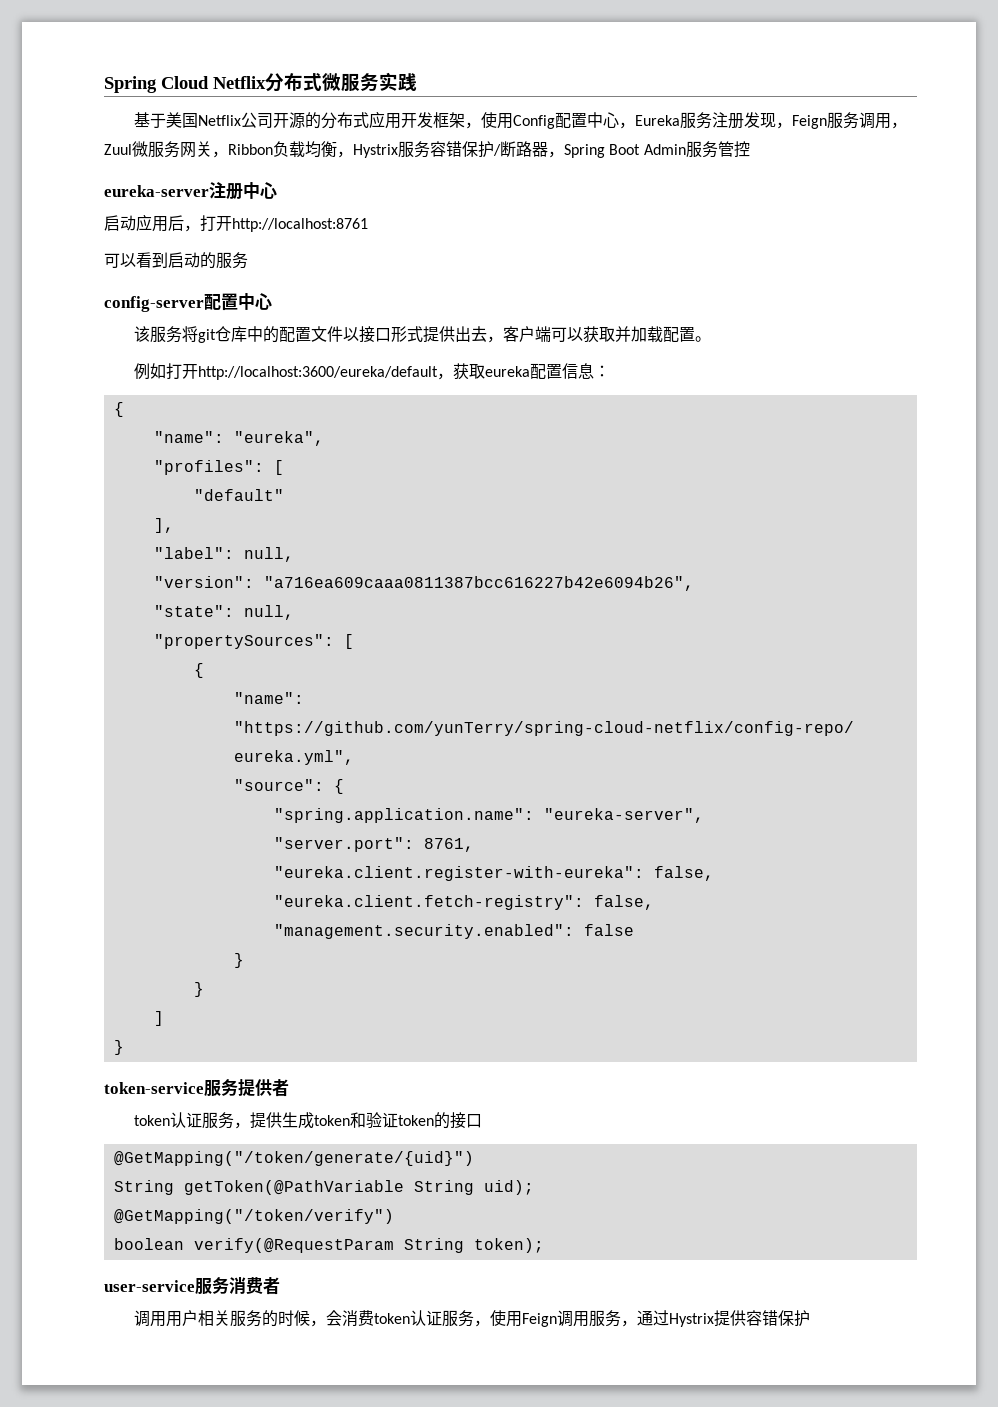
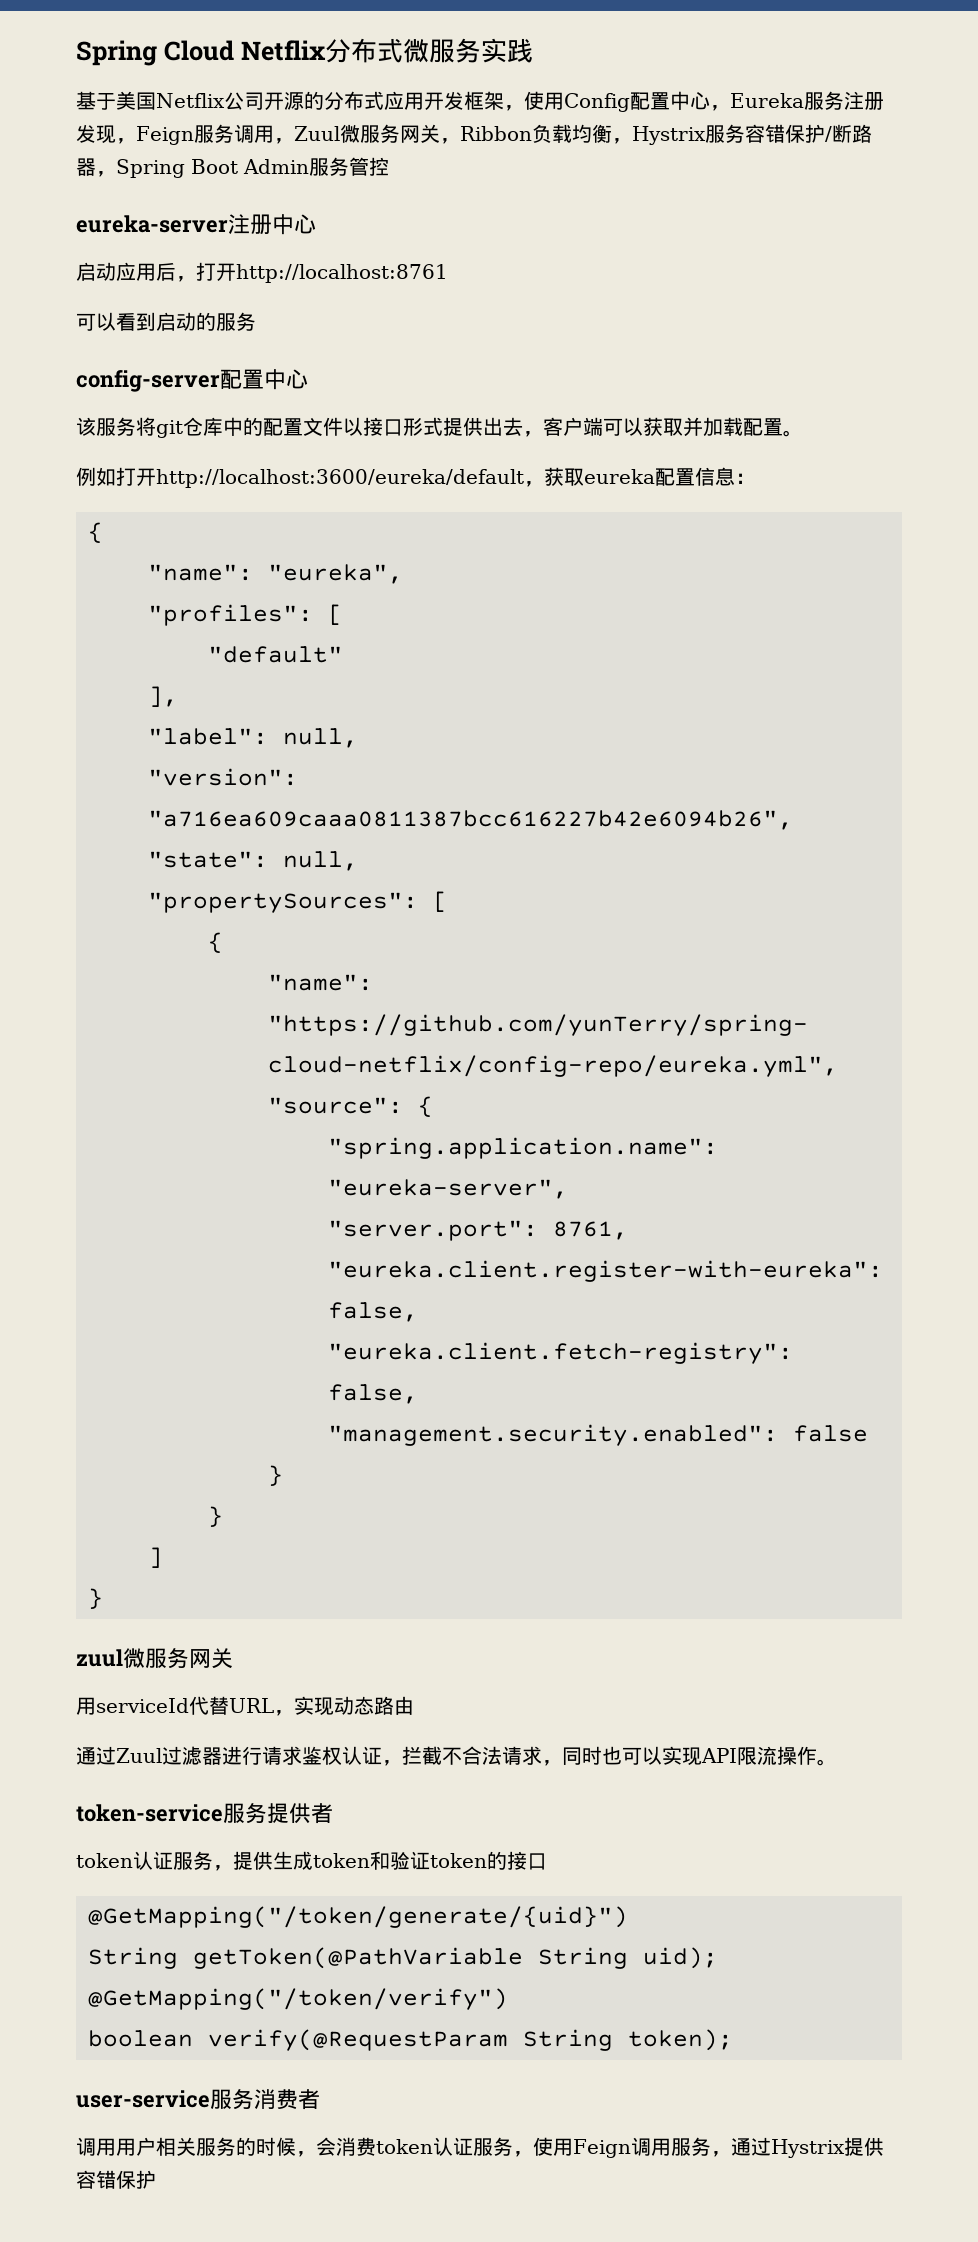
+ zuul微服务网关
+ 用serviceId代替URL，实现动态路由
+ 通过Zuul过滤器进行请求鉴权认证，拦截不合法请求，同时也可以实现API限流操作。

